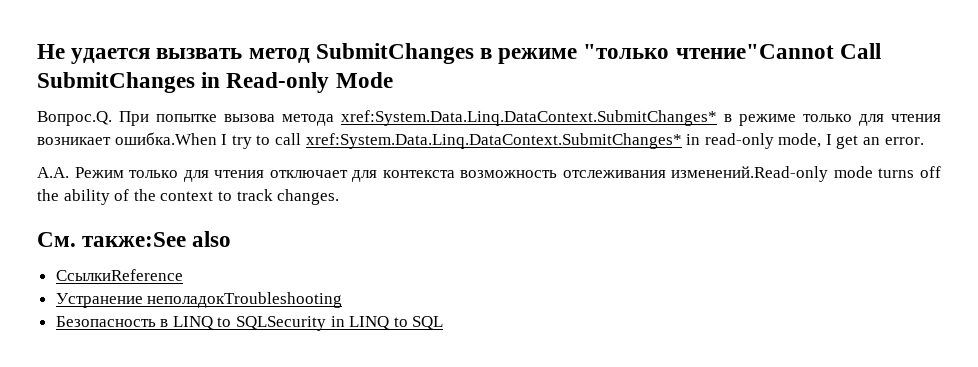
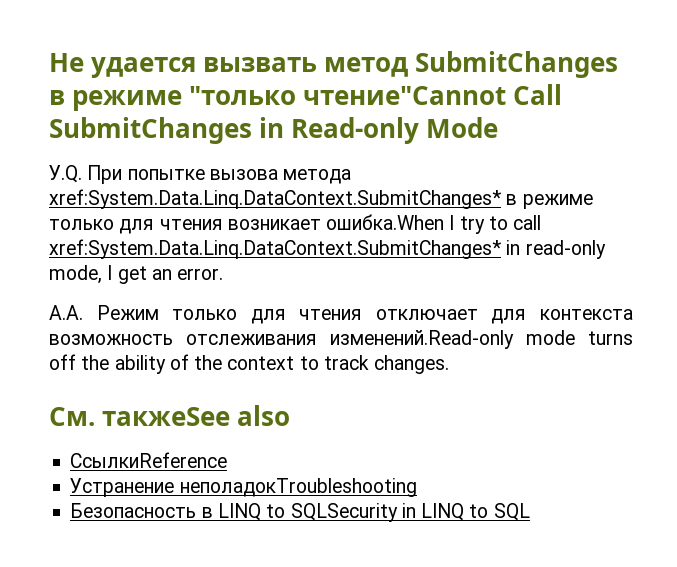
- Вопрос.Q. При попытке вызова метода xref:System.Data.Linq.DataContext.SubmitChanges* в режиме только для чтения возникает ошибка.When I try to call xref:System.Data.Linq.DataContext.SubmitChanges* in read-only mode, I get an error.
+ У.Q. При попытке вызова метода xref:System.Data.Linq.DataContext.SubmitChanges* в режиме только для чтения возникает ошибка.When I try to call xref:System.Data.Linq.DataContext.SubmitChanges* in read-only mode, I get an error.
- См. также:See also
+ См. такжеSee also

